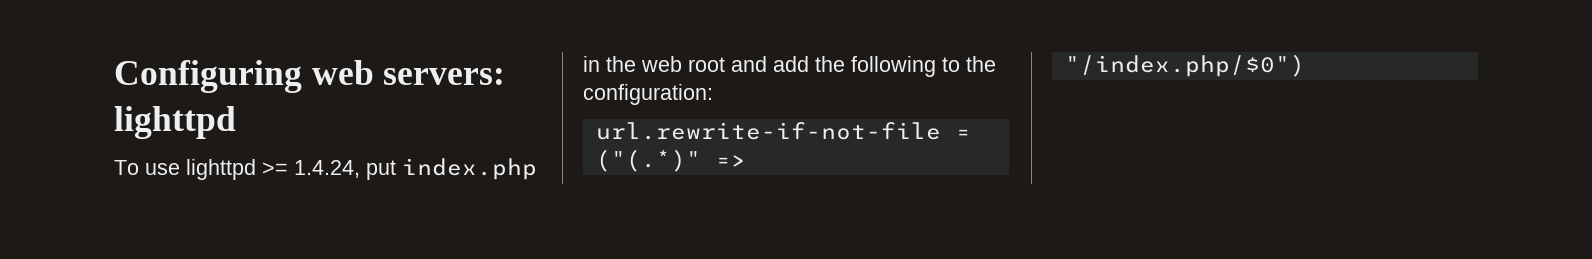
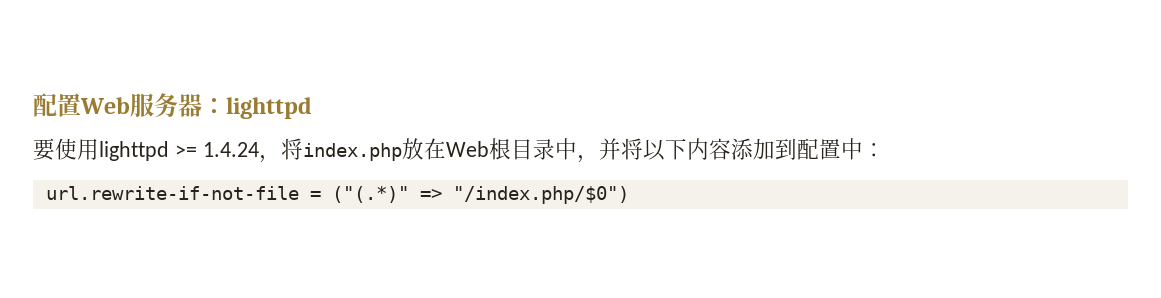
- Configuring web servers: lighttpd
- To use lighttpd >= 1.4.24, put index.php in the web root and add the following to the configuration:
+ 配置Web服务器：lighttpd
+ 要使用lighttpd >= 1.4.24，将index.php放在Web根目录中，并将以下内容添加到配置中：

